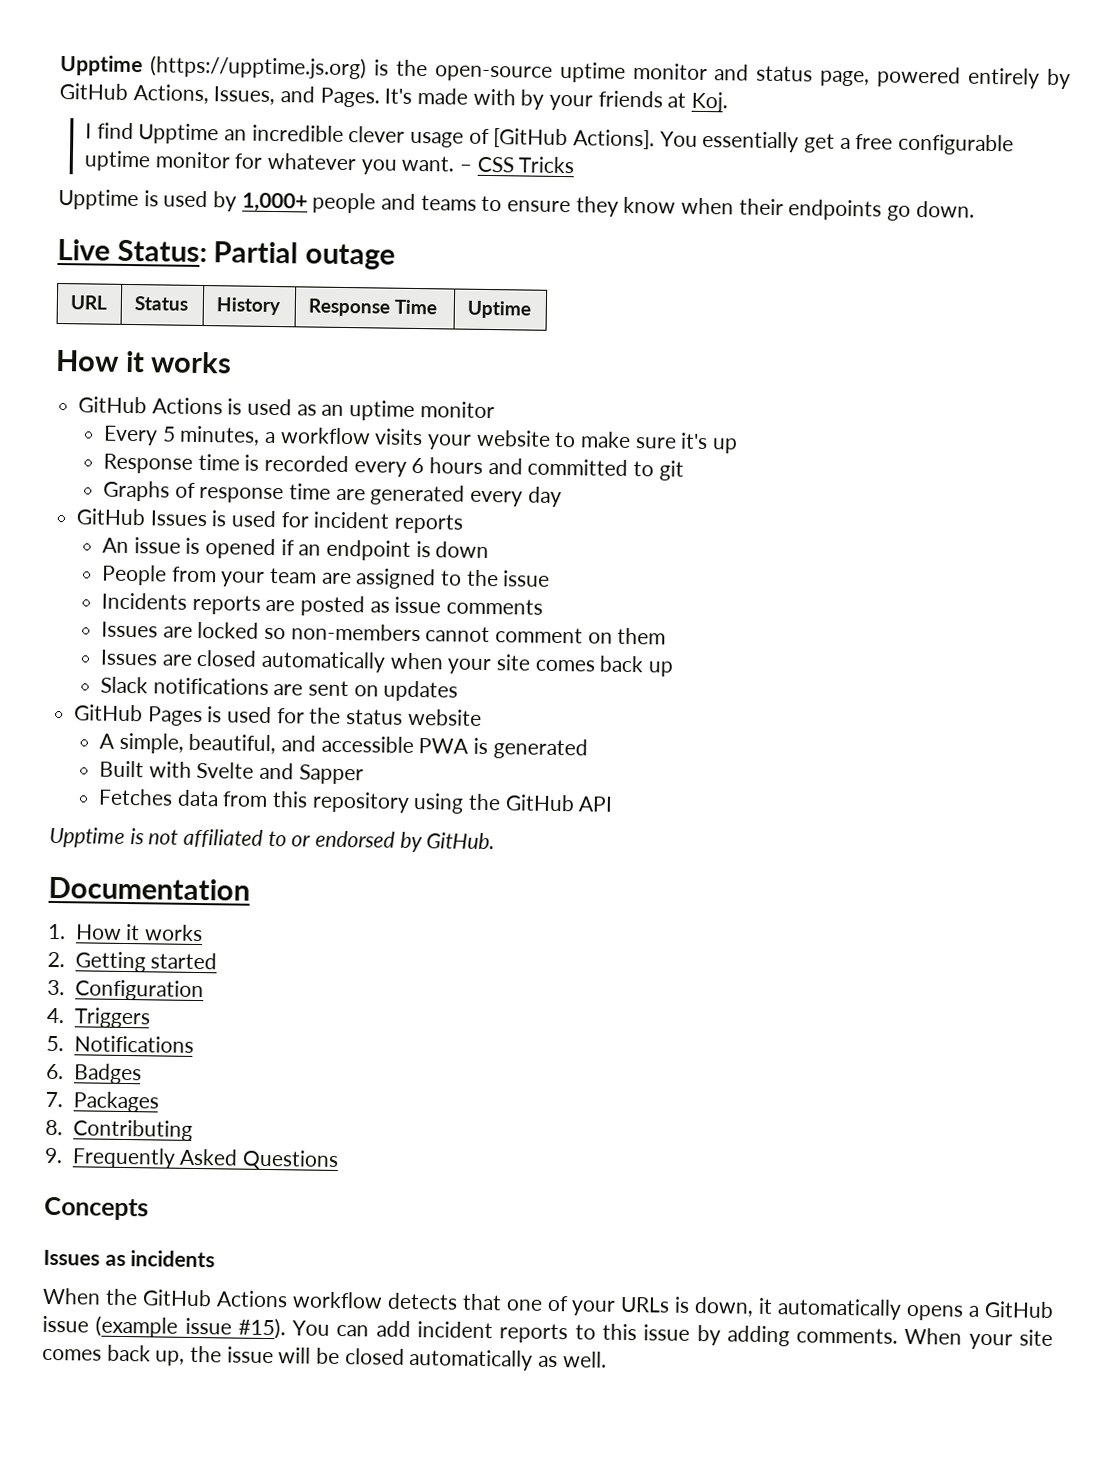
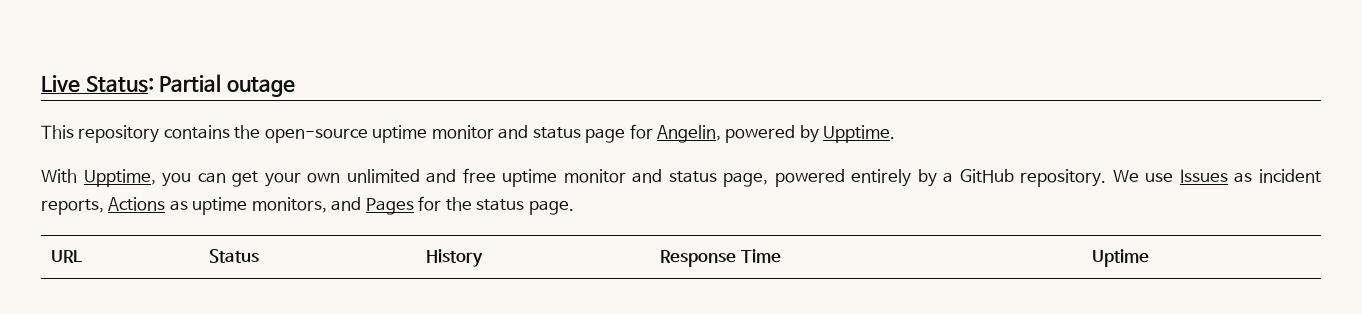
- Upptime (https://upptime.js.org) is the open-source uptime monitor and status page, powered entirely by GitHub Actions, Issues, and Pages. It's made with by your friends at Koj.
- I find Upptime an incredible clever usage of [GitHub Actions]. You essentially get a free configurable uptime monitor for whatever you want. – CSS Tricks
- Upptime is used by 1,000+ people and teams to ensure they know when their endpoints go down.
  Live Status: Partial outage
+ This repository contains the open-source uptime monitor and status page for Angelin, powered by Upptime.
+ With Upptime, you can get your own unlimited and free uptime monitor and status page, powered entirely by a GitHub repository. We use Issues as incident reports, Actions as uptime monitors, and Pages for the status page.
  URL | Status | History | Response Time | Uptime
- How it works
- GitHub Actions is used as an uptime monitor
- Every 5 minutes, a workflow visits your website to make sure it's up
- Response time is recorded every 6 hours and committed to git
- Graphs of response time are generated every day
- GitHub Issues is used for incident reports
- An issue is opened if an endpoint is down
- People from your team are assigned to the issue
- Incidents reports are posted as issue comments
- Issues are locked so non-members cannot comment on them
- Issues are closed automatically when your site comes back up
- Slack notifications are sent on updates
- GitHub Pages is used for the status website
- A simple, beautiful, and accessible PWA is generated
- Built with Svelte and Sapper
- Fetches data from this repository using the GitHub API
- Upptime is not affiliated to or endorsed by GitHub.
- Documentation
- 1. How it works
- 2. Getting started
- 3. Configuration
- 4. Triggers
- 5. Notifications
- 6. Badges
- 7. Packages
- 8. Contributing
- 9. Frequently Asked Questions
- Concepts
- Issues as incidents
- When the GitHub Actions workflow detects that one of your URLs is down, it automatically opens a GitHub issue (example issue #15). You can add incident reports to this issue by adding comments. When your site comes back up, the issue will be closed automatically as well.

